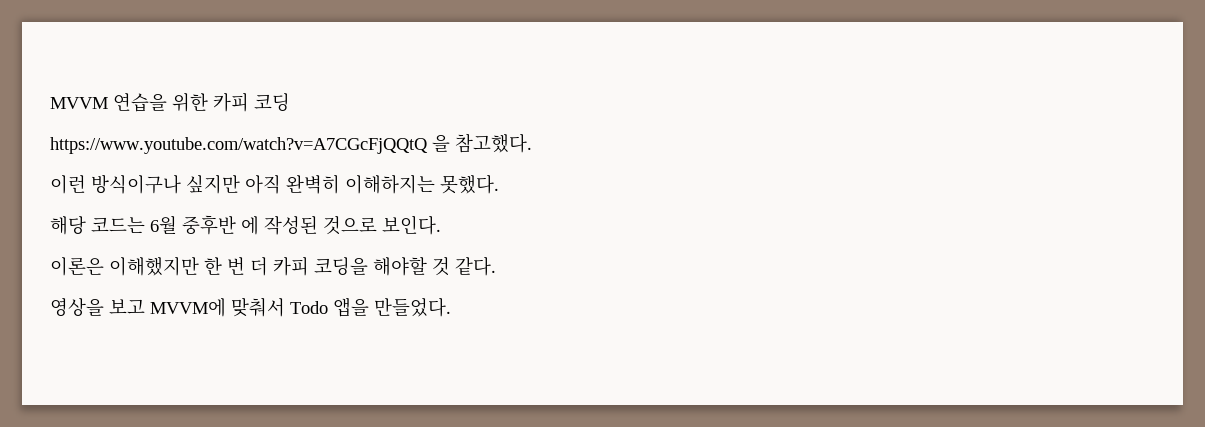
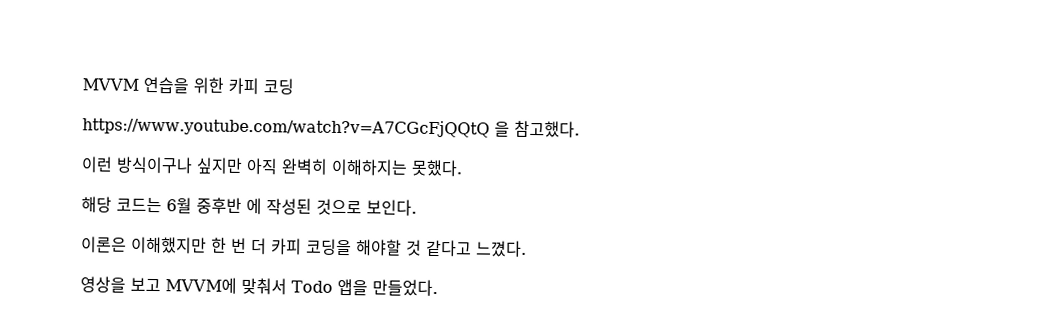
- 이론은 이해했지만 한 번 더 카피 코딩을 해야할 것 같다.
+ 이론은 이해했지만 한 번 더 카피 코딩을 해야할 것 같다고 느꼈다.

